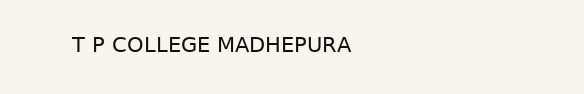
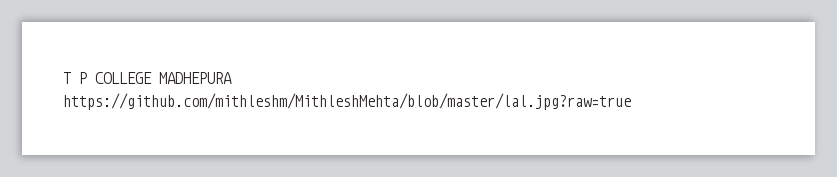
+ https://github.com/mithleshm/MithleshMehta/blob/master/lal.jpg?raw=true

